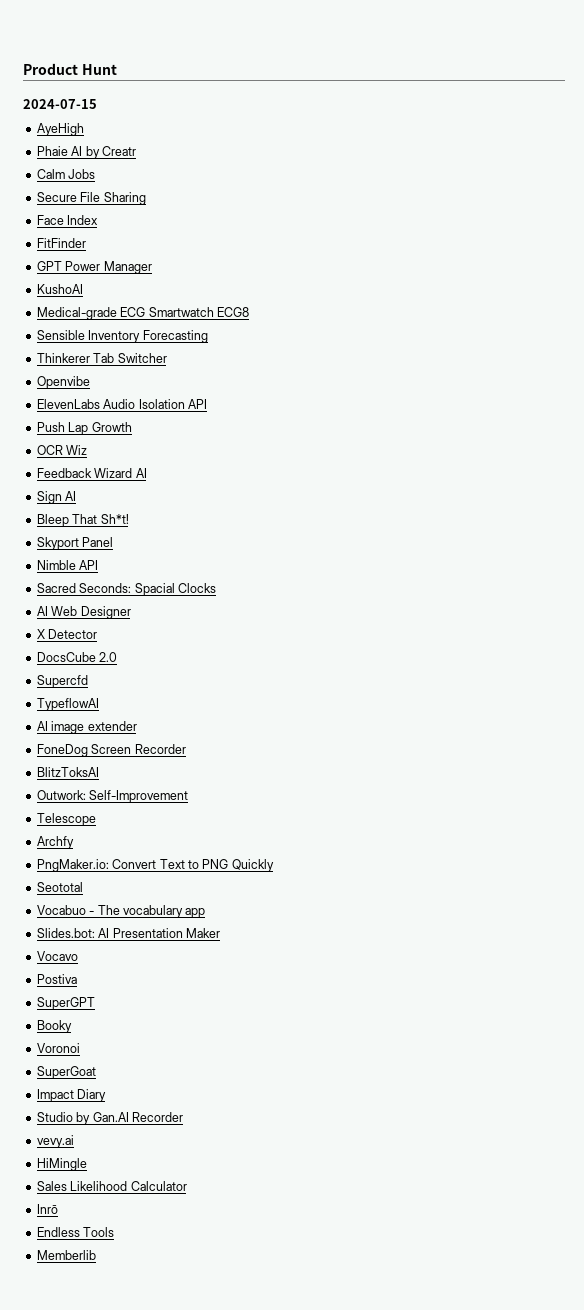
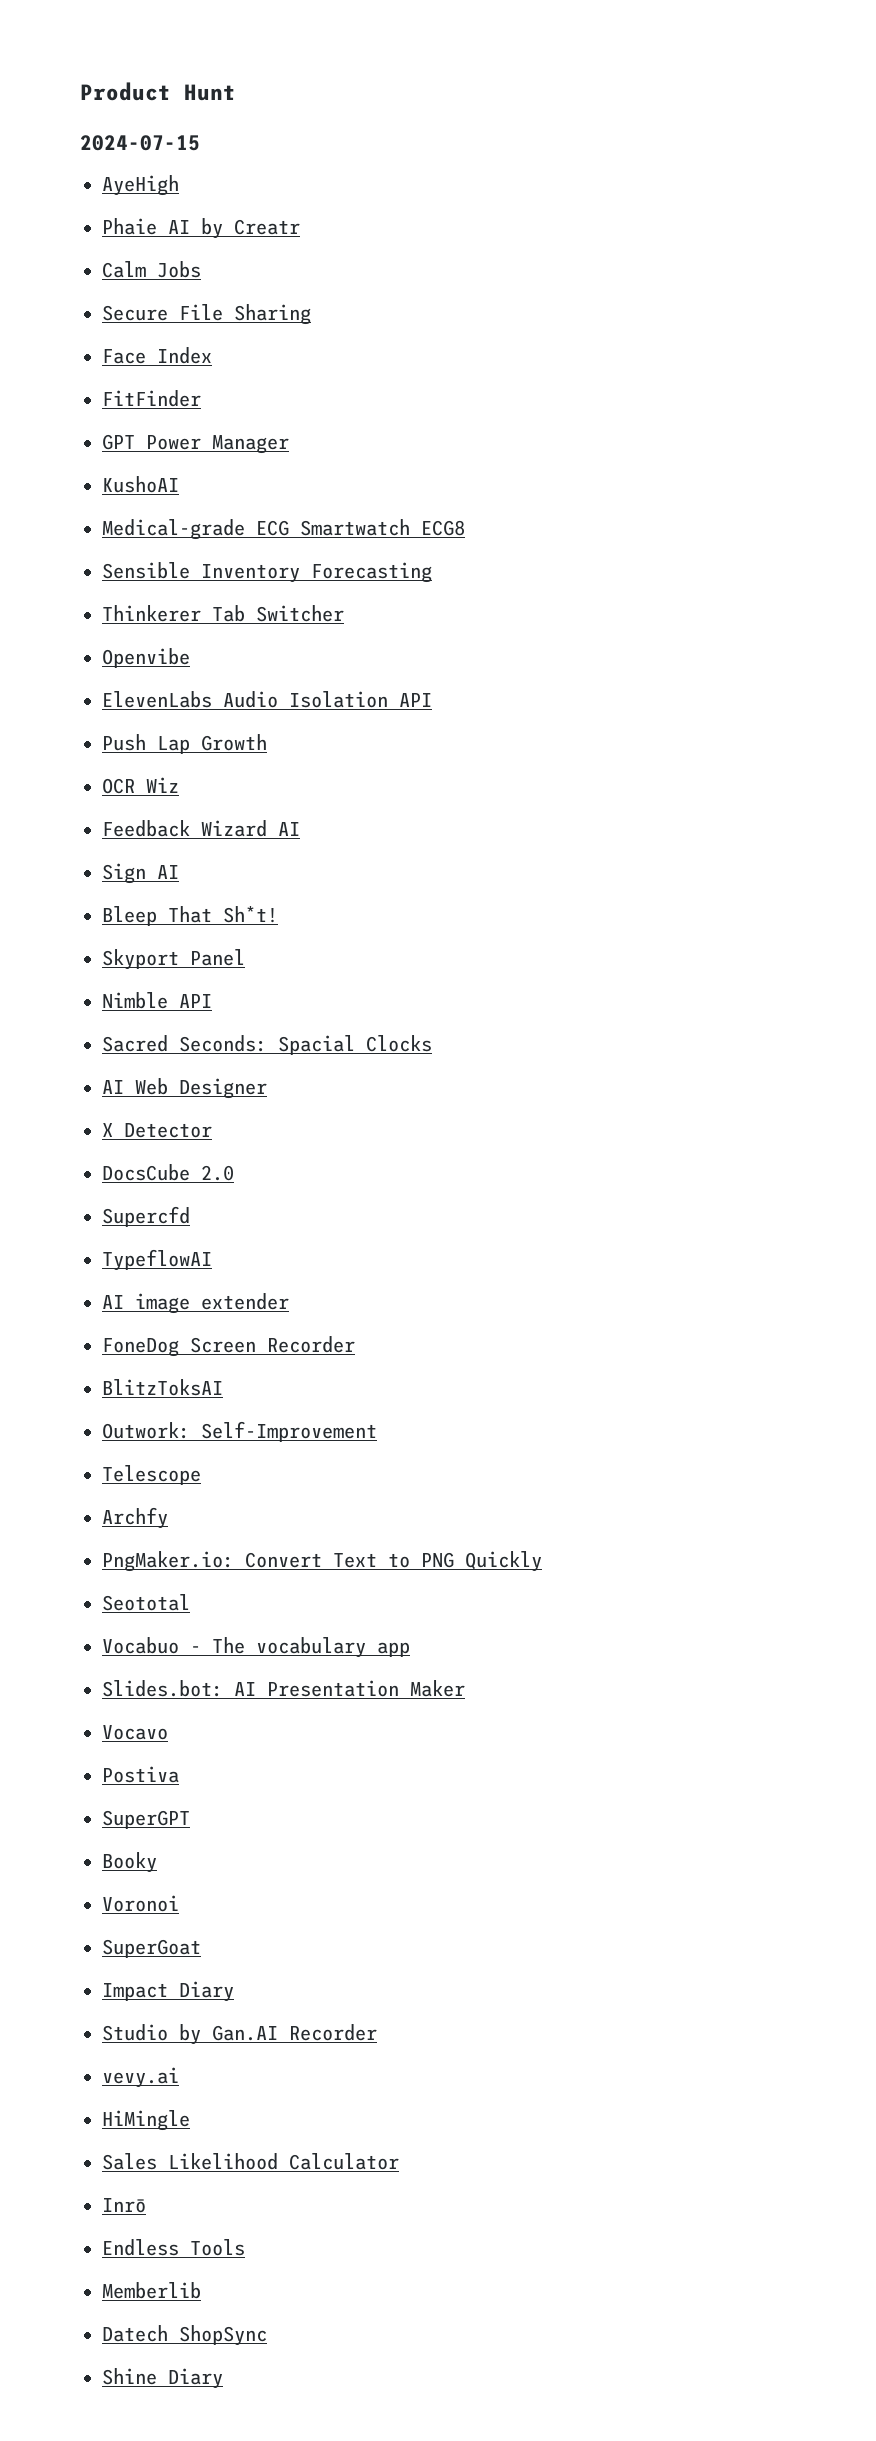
+ Datech ShopSync
+ Shine Diary

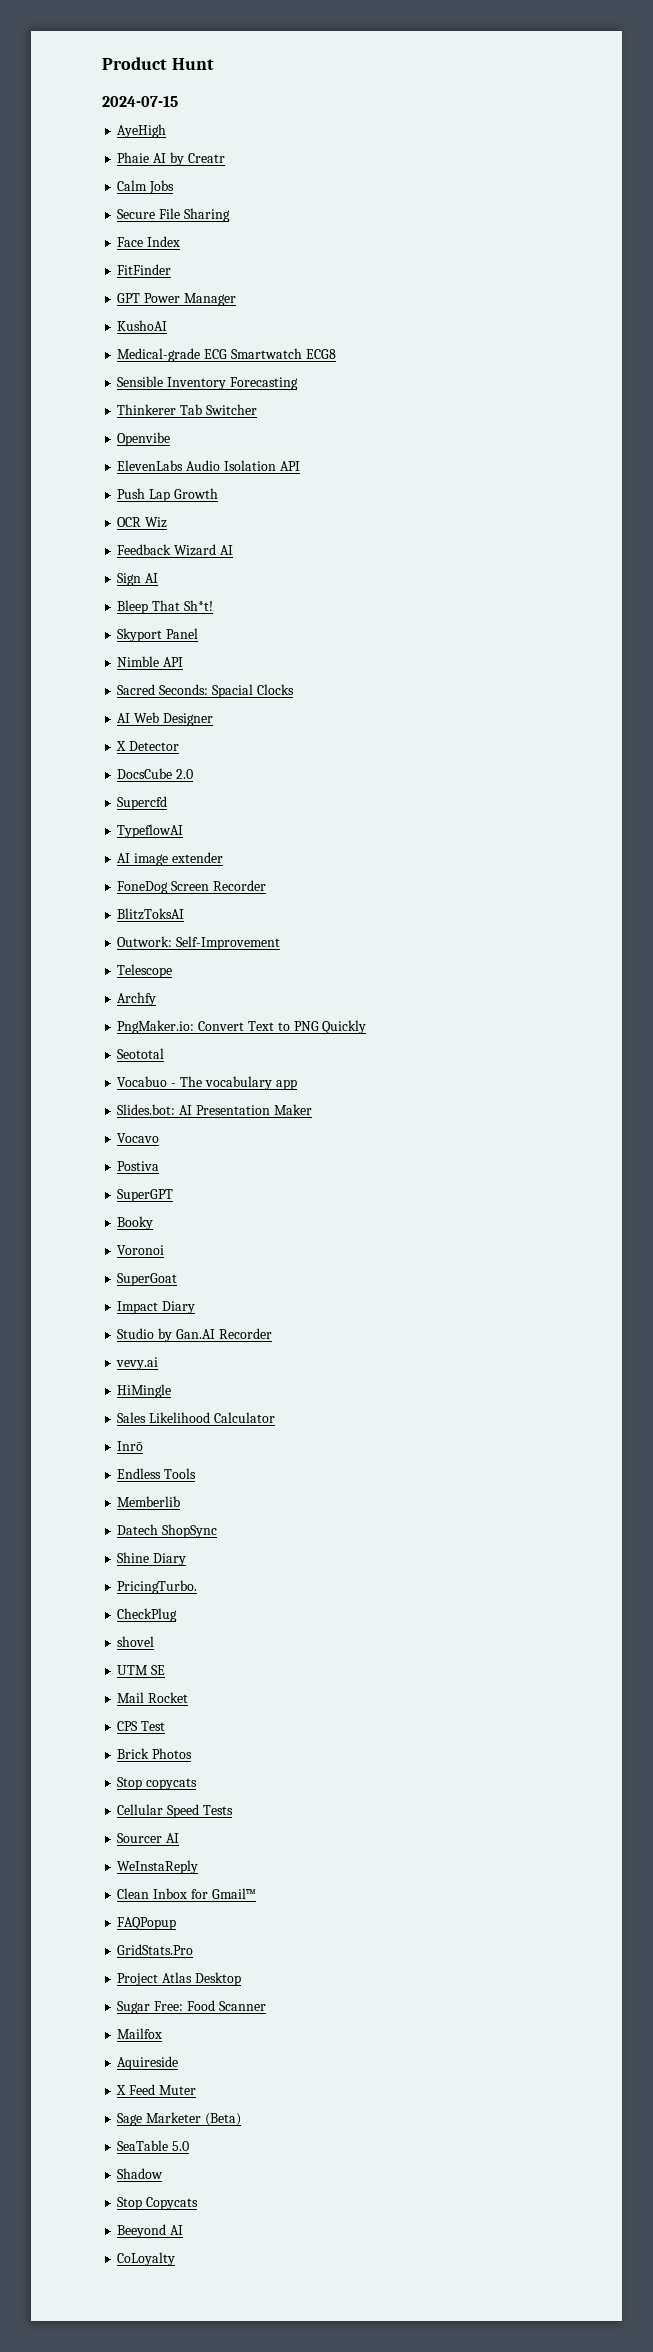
+ PricingTurbo.
+ CheckPlug
+ shovel
+ UTM SE
+ Mail Rocket
+ CPS Test
+ Brick Photos
+ Stop copycats
+ Cellular Speed Tests
+ Sourcer AI
+ WeInstaReply
+ Clean Inbox for Gmail™
+ FAQPopup
+ GridStats.Pro
+ Project Atlas Desktop
+ Sugar Free: Food Scanner
+ Mailfox
+ Aquireside
+ X Feed Muter
+ Sage Marketer (Beta)
+ SeaTable 5.0
+ Shadow
+ Stop Copycats
+ Beeyond AI
+ CoLoyalty

